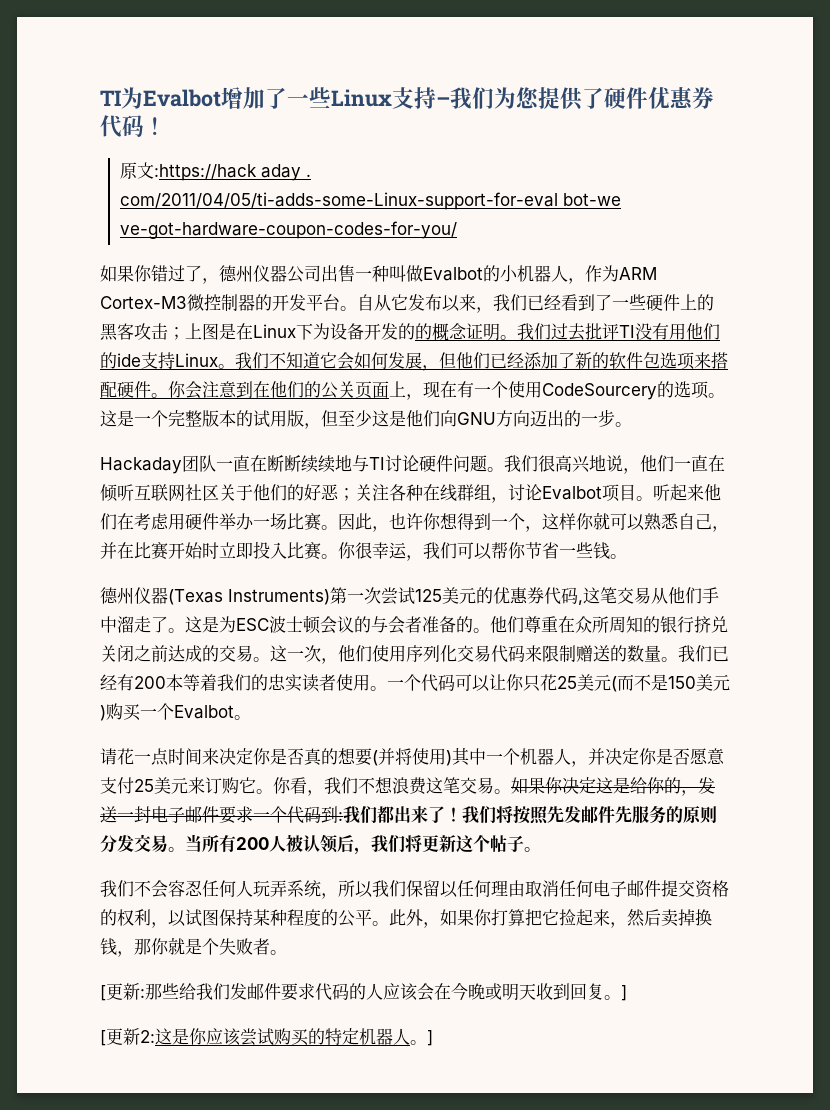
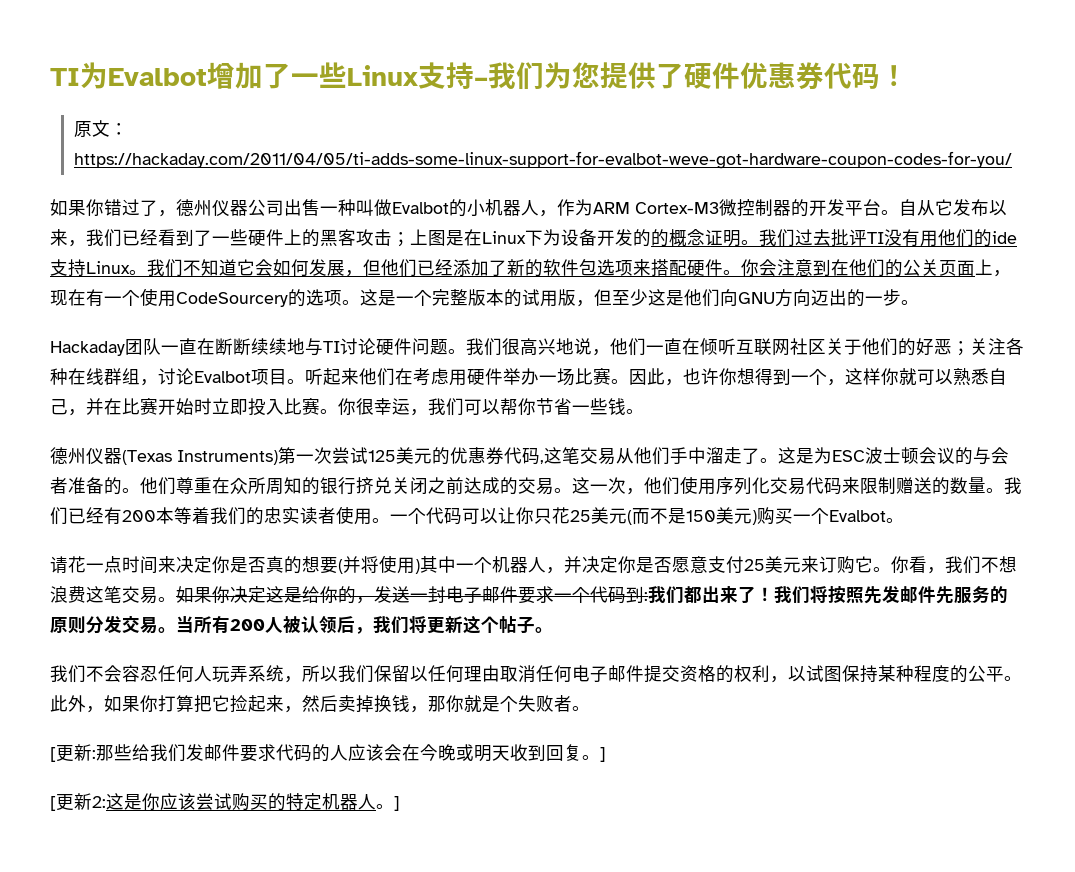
- 原文:https://hack aday . com/2011/04/05/ti-adds-some-Linux-support-for-eval bot-we ve-got-hardware-coupon-codes-for-you/
+ 原文：https://hackaday.com/2011/04/05/ti-adds-some-linux-support-for-evalbot-weve-got-hardware-coupon-codes-for-you/

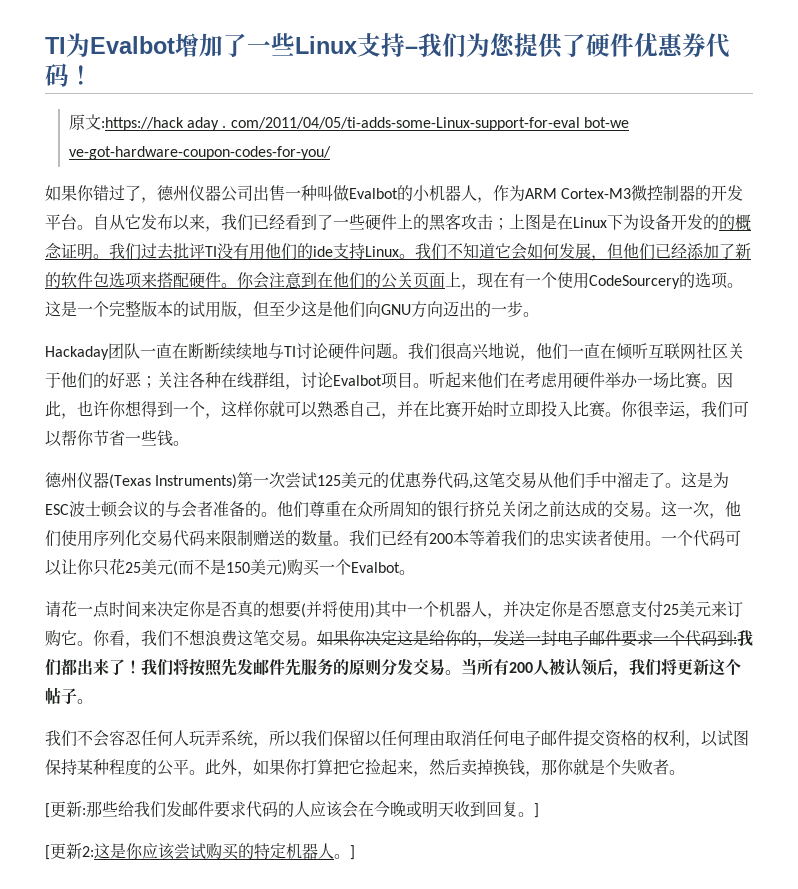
- 原文：https://hackaday.com/2011/04/05/ti-adds-some-linux-support-for-evalbot-weve-got-hardware-coupon-codes-for-you/
+ 原文:https://hack aday . com/2011/04/05/ti-adds-some-Linux-support-for-eval bot-we ve-got-hardware-coupon-codes-for-you/

